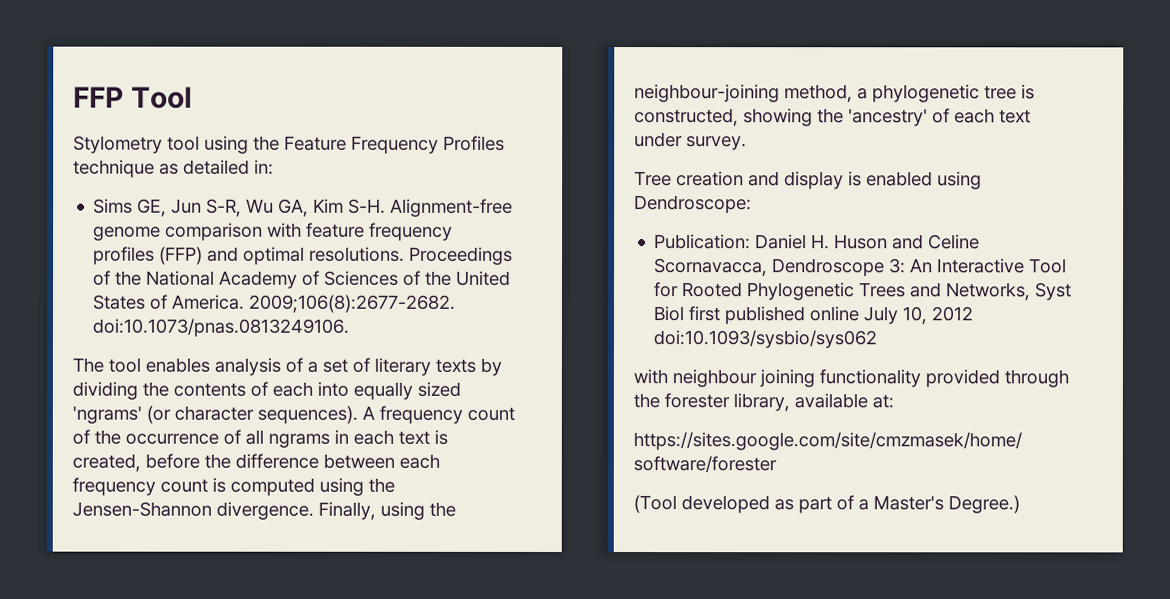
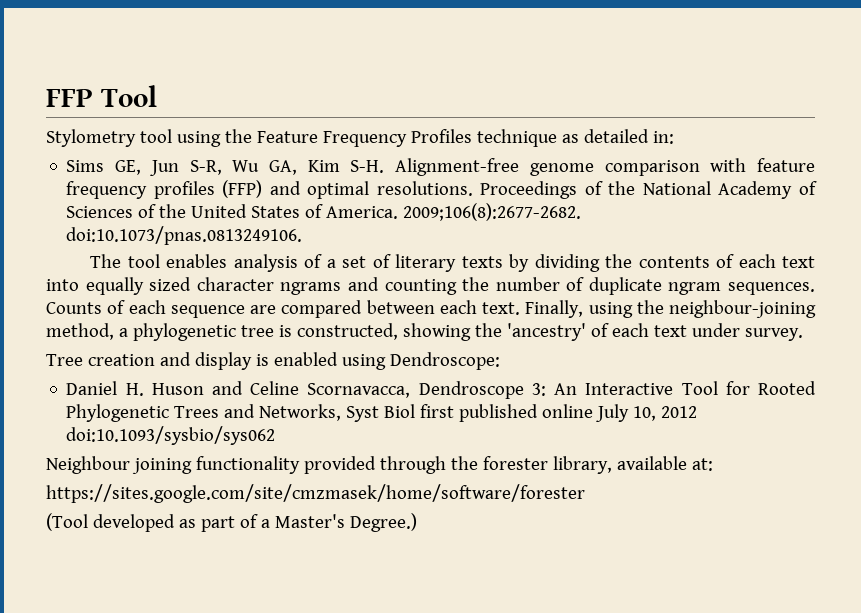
- The tool enables analysis of a set of literary texts by dividing the contents of each into equally sized 'ngrams' (or character sequences). A frequency count of the occurrence of all ngrams in each text is created, before the difference between each frequency count is computed using the Jensen-Shannon divergence.
+ The tool enables analysis of a set of literary texts by dividing the contents of each text into equally sized character ngrams and counting the number of duplicate ngram sequences. Counts of each sequence are compared between each text.
- Publication: Daniel H. Huson and Celine Scornavacca, Dendroscope 3: An Interactive Tool for Rooted Phylogenetic Trees and Networks, Syst Biol first published online July 10, 2012 doi:10.1093/sysbio/sys062
+ Daniel H. Huson and Celine Scornavacca, Dendroscope 3: An Interactive Tool for Rooted Phylogenetic Trees and Networks, Syst Biol first published online July 10, 2012 doi:10.1093/sysbio/sys062
- with neighbour joining functionality provided through the forester library, available at:
+ Neighbour joining functionality provided through the forester library, available at:

